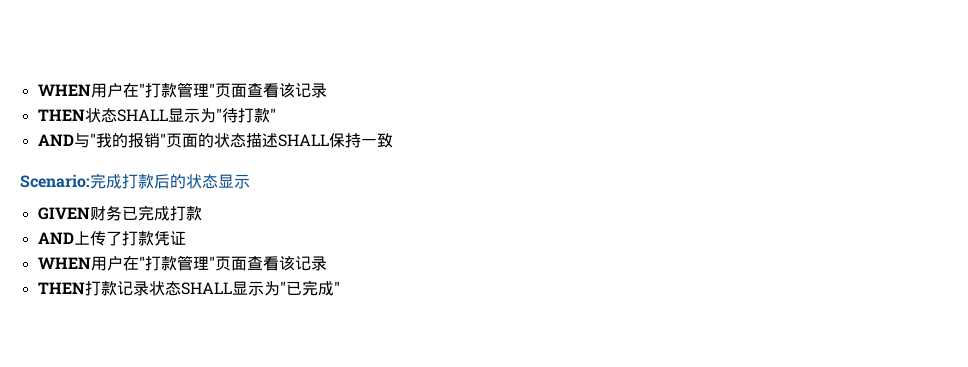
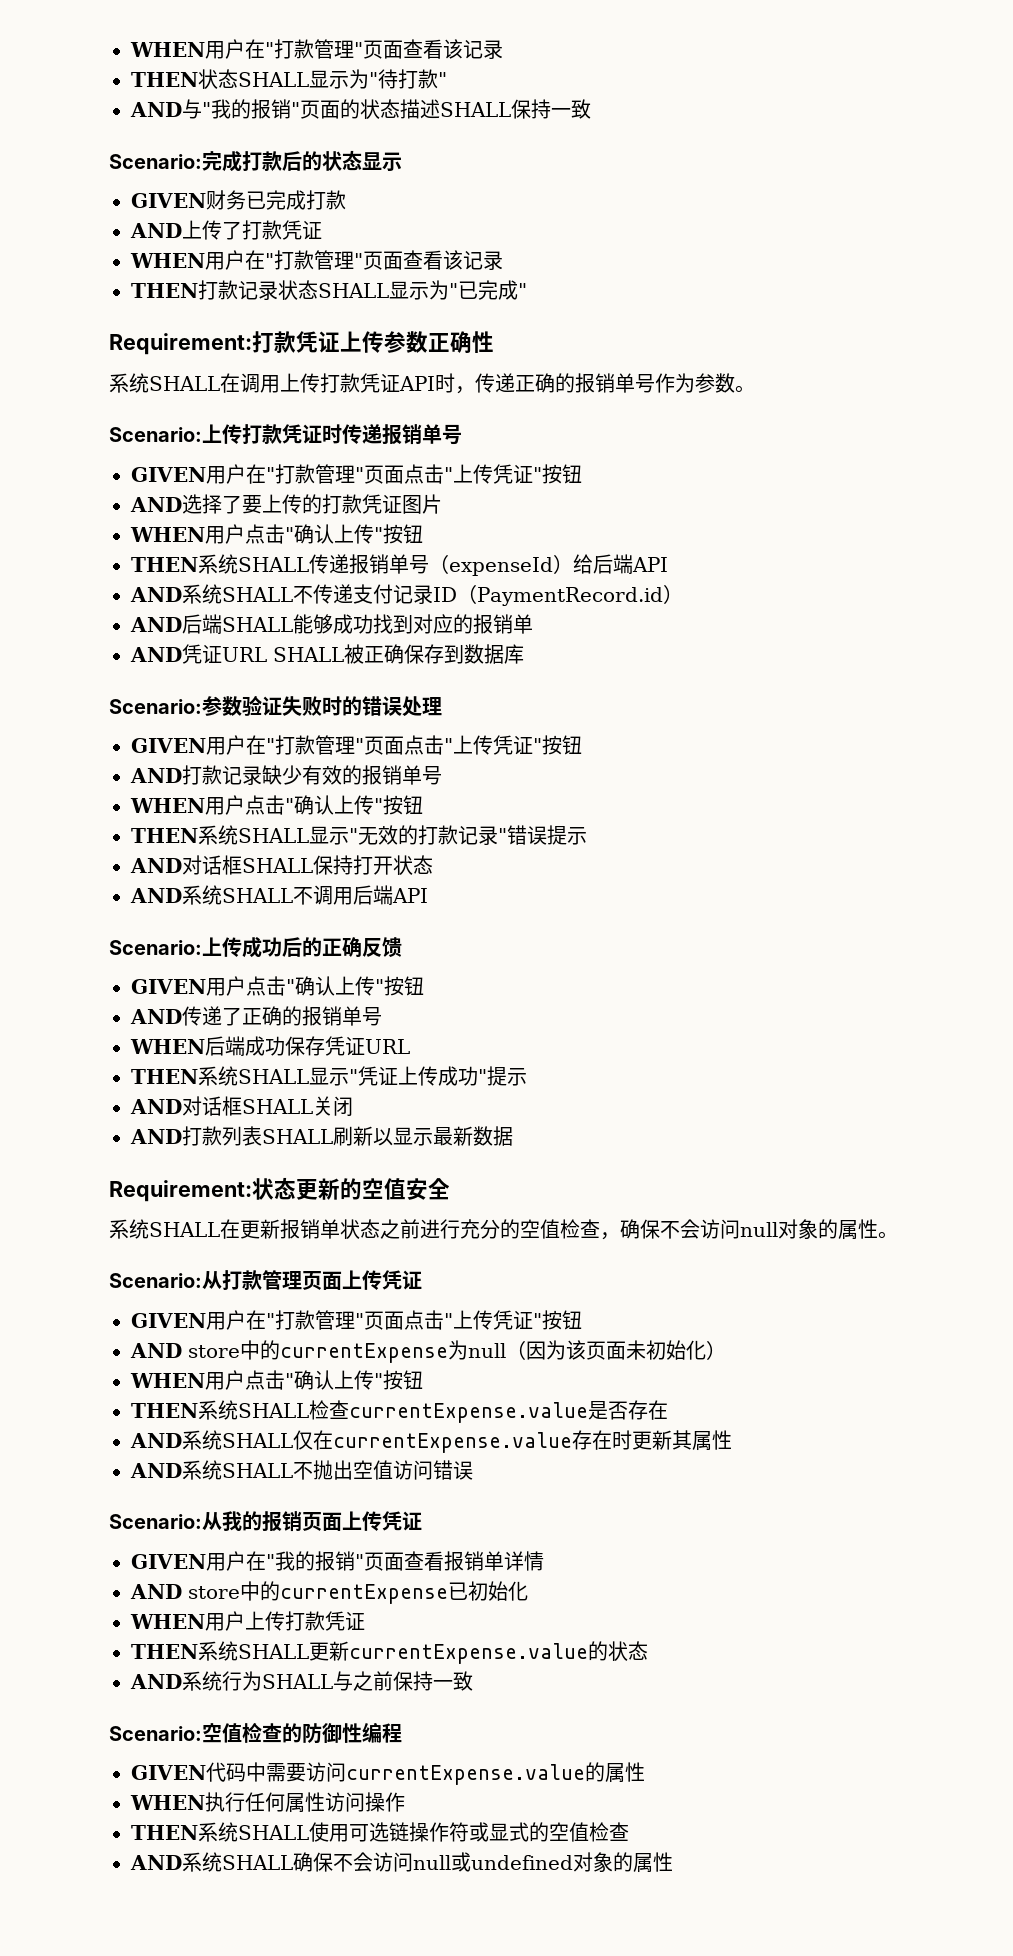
+ Requirement:打款凭证上传参数正确性
+ 系统SHALL在调用上传打款凭证API时，传递正确的报销单号作为参数。
+ Scenario:上传打款凭证时传递报销单号
+ GIVEN用户在"打款管理"页面点击"上传凭证"按钮
+ AND选择了要上传的打款凭证图片
+ WHEN用户点击"确认上传"按钮
+ THEN系统SHALL传递报销单号（expenseId）给后端API
+ AND系统SHALL不传递支付记录ID（PaymentRecord.id）
+ AND后端SHALL能够成功找到对应的报销单
+ AND凭证URL SHALL被正确保存到数据库
+ Scenario:参数验证失败时的错误处理
+ GIVEN用户在"打款管理"页面点击"上传凭证"按钮
+ AND打款记录缺少有效的报销单号
+ WHEN用户点击"确认上传"按钮
+ THEN系统SHALL显示"无效的打款记录"错误提示
+ AND对话框SHALL保持打开状态
+ AND系统SHALL不调用后端API
+ Scenario:上传成功后的正确反馈
+ GIVEN用户点击"确认上传"按钮
+ AND传递了正确的报销单号
+ WHEN后端成功保存凭证URL
+ THEN系统SHALL显示"凭证上传成功"提示
+ AND对话框SHALL关闭
+ AND打款列表SHALL刷新以显示最新数据
+ Requirement:状态更新的空值安全
+ 系统SHALL在更新报销单状态之前进行充分的空值检查，确保不会访问null对象的属性。
+ Scenario:从打款管理页面上传凭证
+ GIVEN用户在"打款管理"页面点击"上传凭证"按钮
+ AND store中的currentExpense为null（因为该页面未初始化）
+ WHEN用户点击"确认上传"按钮
+ THEN系统SHALL检查currentExpense.value是否存在
+ AND系统SHALL仅在currentExpense.value存在时更新其属性
+ AND系统SHALL不抛出空值访问错误
+ Scenario:从我的报销页面上传凭证
+ GIVEN用户在"我的报销"页面查看报销单详情
+ AND store中的currentExpense已初始化
+ WHEN用户上传打款凭证
+ THEN系统SHALL更新currentExpense.value的状态
+ AND系统行为SHALL与之前保持一致
+ Scenario:空值检查的防御性编程
+ GIVEN代码中需要访问currentExpense.value的属性
+ WHEN执行任何属性访问操作
+ THEN系统SHALL使用可选链操作符或显式的空值检查
+ AND系统SHALL确保不会访问null或undefined对象的属性

